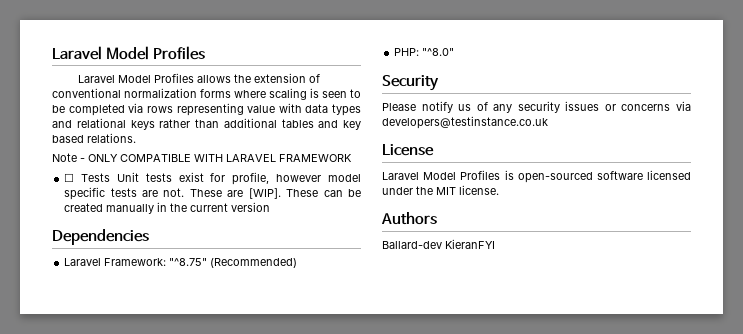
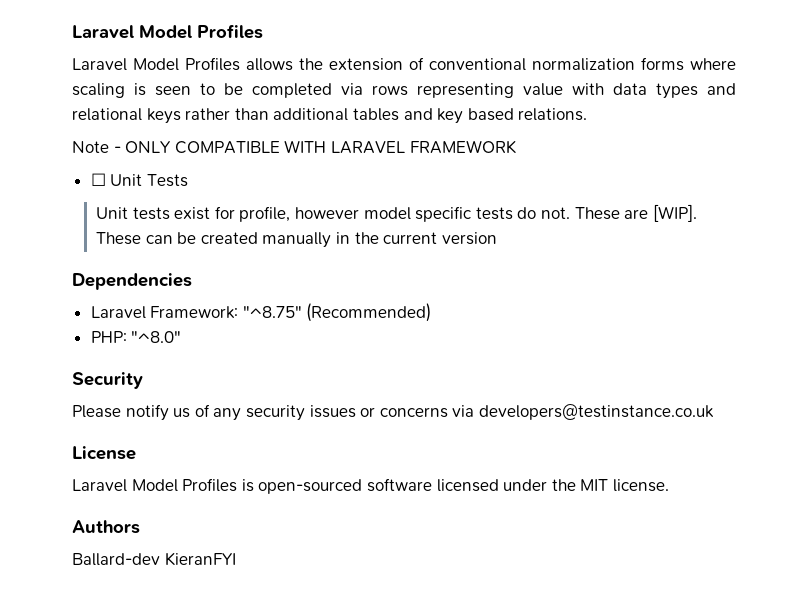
- ☐ Tests Unit tests exist for profile, however model specific tests are not.
+ ☐ Unit Tests
+ Unit tests exist for profile, however model specific tests do not.

